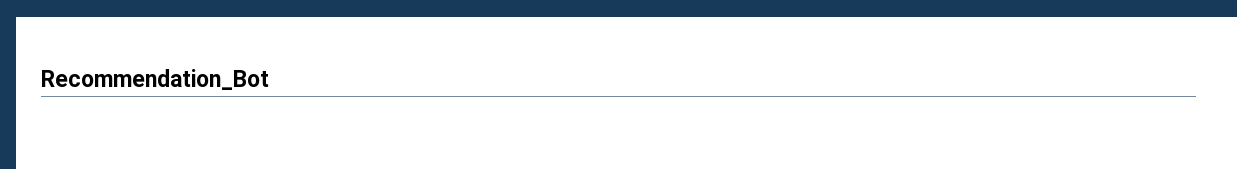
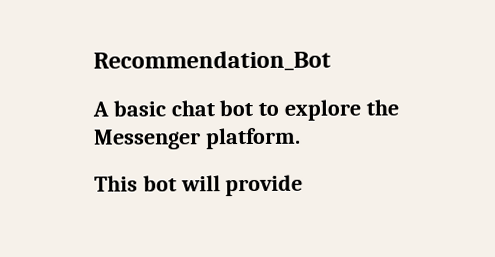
+ A basic chat bot to explore the Messenger platform.
+ This bot will provide

